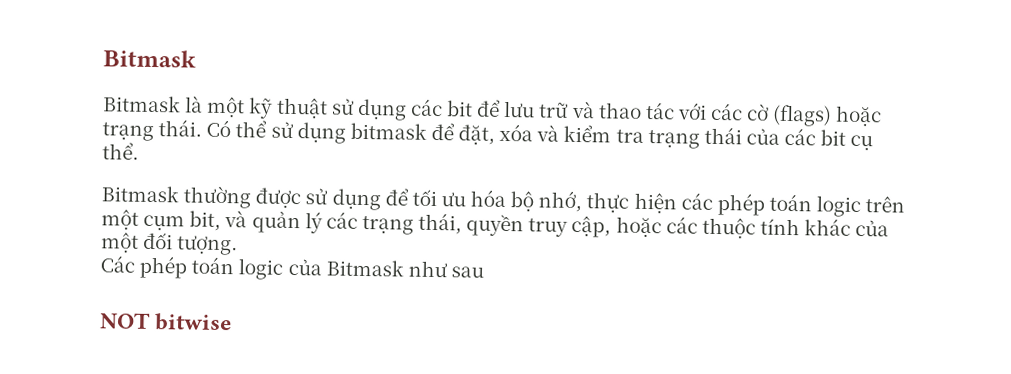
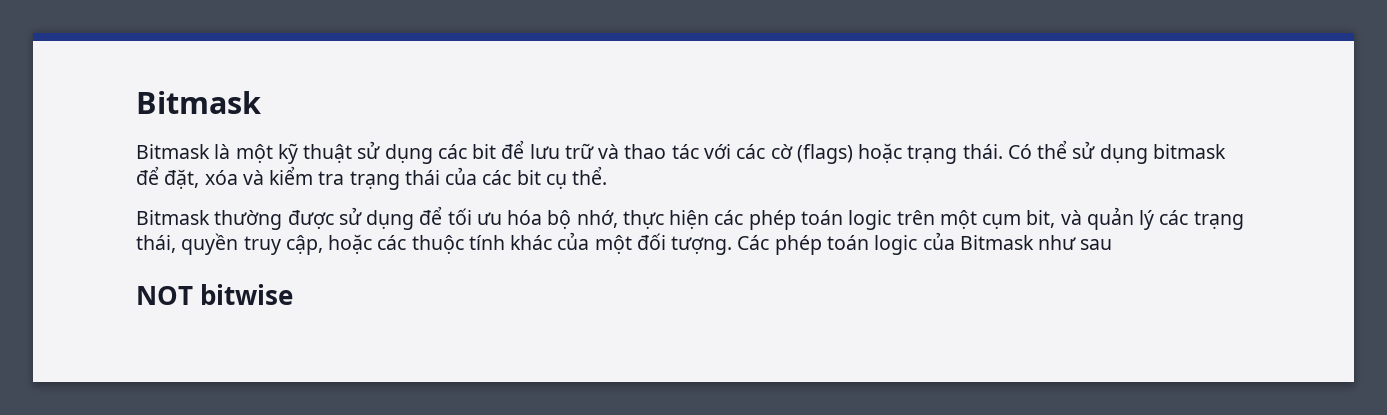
- Bitmask thường được sử dụng để tối ưu hóa bộ nhớ, thực hiện các phép toán logic trên một cụm bit, và quản lý các trạng thái, quyền truy cập, hoặc các thuộc tính khác của một đối tượng.
- Các phép toán logic của Bitmask như sau
+ Bitmask thường được sử dụng để tối ưu hóa bộ nhớ, thực hiện các phép toán logic trên một cụm bit, và quản lý các trạng thái, quyền truy cập, hoặc các thuộc tính khác của một đối tượng. Các phép toán logic của Bitmask như sau

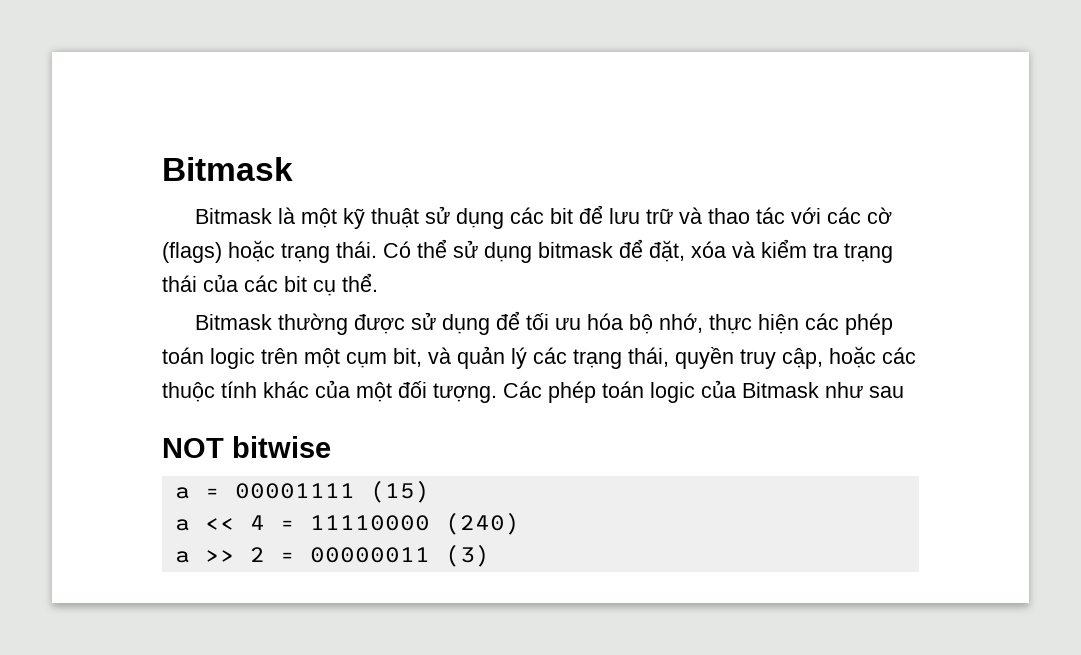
+ a = 00001111 (15)
+ a << 4 = 11110000 (240)
+ a >> 2 = 00000011 (3)

